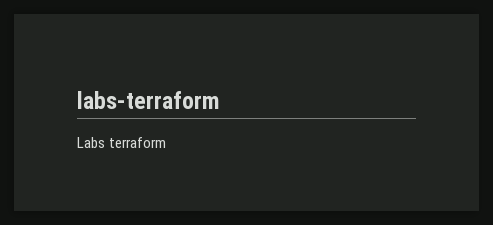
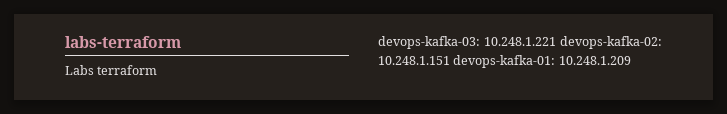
+ devops-kafka-03: 10.248.1.221 devops-kafka-02: 10.248.1.151 devops-kafka-01: 10.248.1.209

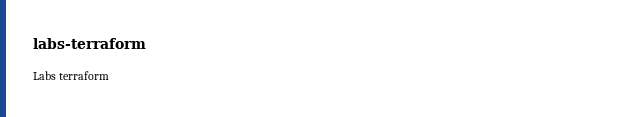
- devops-kafka-03: 10.248.1.221 devops-kafka-02: 10.248.1.151 devops-kafka-01: 10.248.1.209

